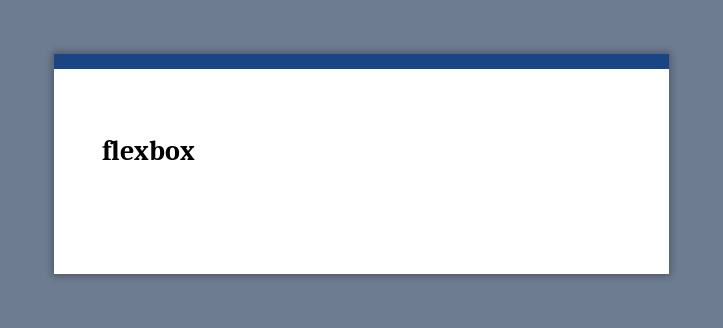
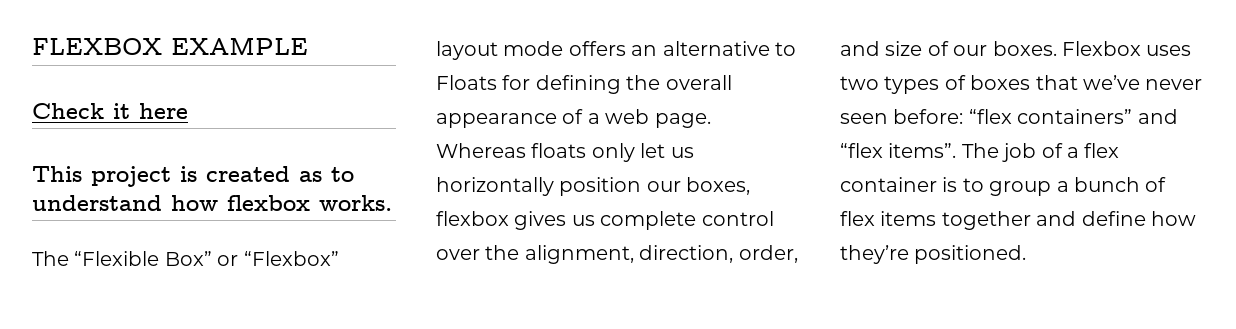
- flexbox
+ FLEXBOX EXAMPLE
+ Check it here
+ This project is created as to understand how flexbox works.
+ The “Flexible Box” or “Flexbox” layout mode offers an alternative to Floats for defining the overall appearance of a web page. Whereas floats only let us horizontally position our boxes, flexbox gives us complete control over the alignment, direction, order, and size of our boxes. Flexbox uses two types of boxes that we’ve never seen before: “flex containers” and “flex items”. The job of a flex container is to group a bunch of flex items together and define how they’re positioned.

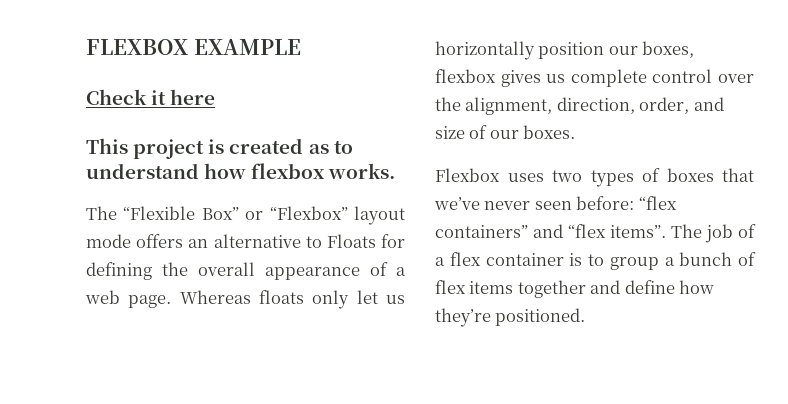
- Whereas floats only let us horizontally position our boxes, flexbox gives us complete control over the alignment, direction, order, and size of our boxes. Flexbox uses two types of boxes that we’ve never seen before: “flex containers” and “flex items”.
+ Whereas floats only let us horizontally position our boxes, flexbox gives us complete control over the alignment, direction, order, and size of our boxes.
+ Flexbox uses two types of boxes that we’ve never seen before: “flex containers” and “flex items”.

